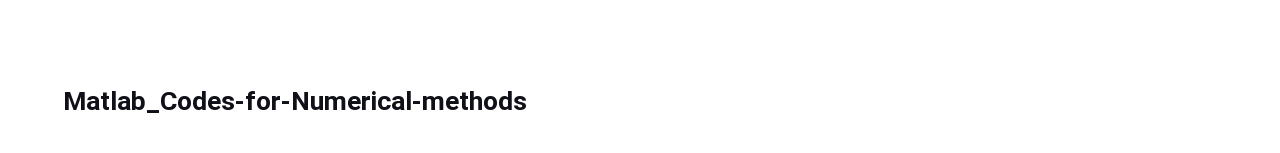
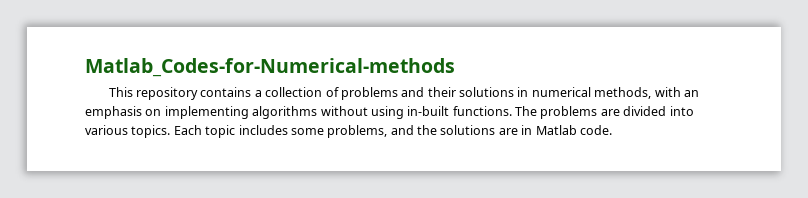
+ This repository contains a collection of problems and their solutions in numerical methods, with an emphasis on implementing algorithms without using in-built functions. The problems are divided into various topics. Each topic includes some problems, and the solutions are in Matlab code.

